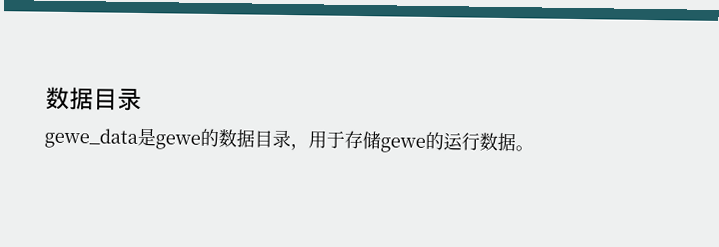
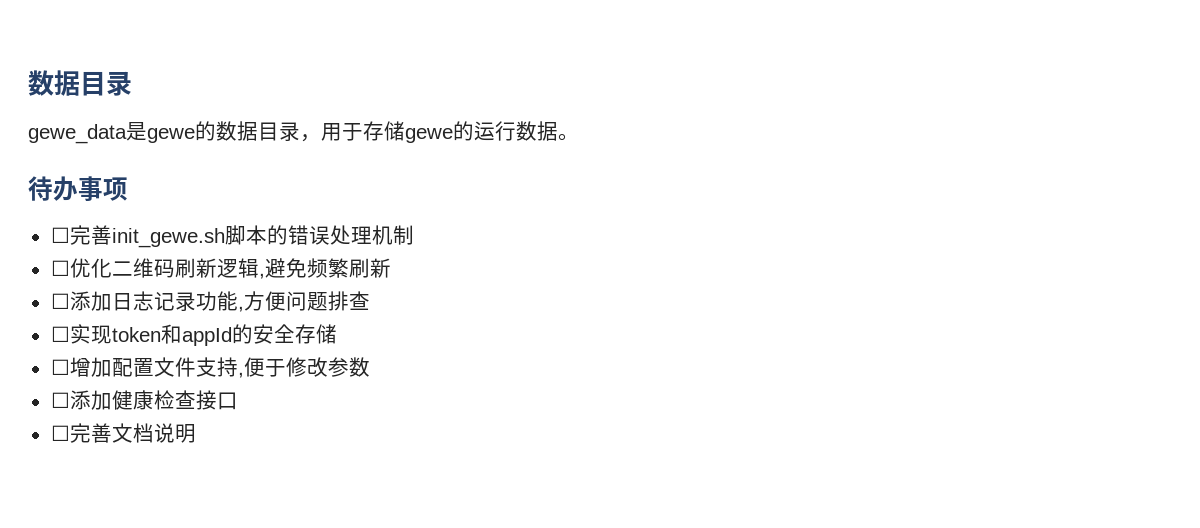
+ 待办事项
+ ☐完善init_gewe.sh脚本的错误处理机制
+ ☐优化二维码刷新逻辑,避免频繁刷新
+ ☐添加日志记录功能,方便问题排查
+ ☐实现token和appId的安全存储
+ ☐增加配置文件支持,便于修改参数
+ ☐添加健康检查接口
+ ☐完善文档说明

